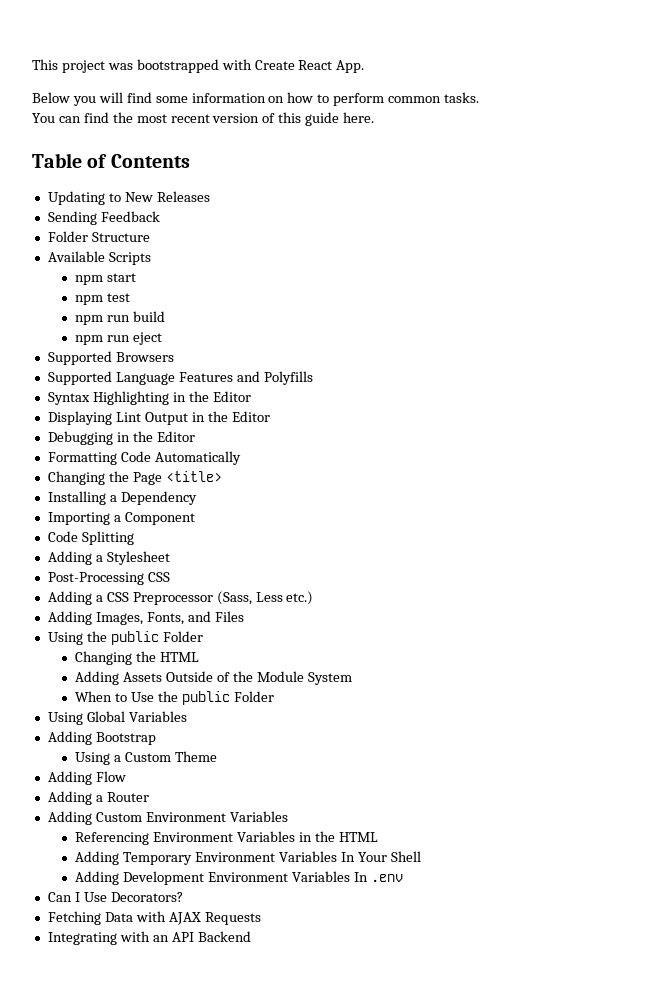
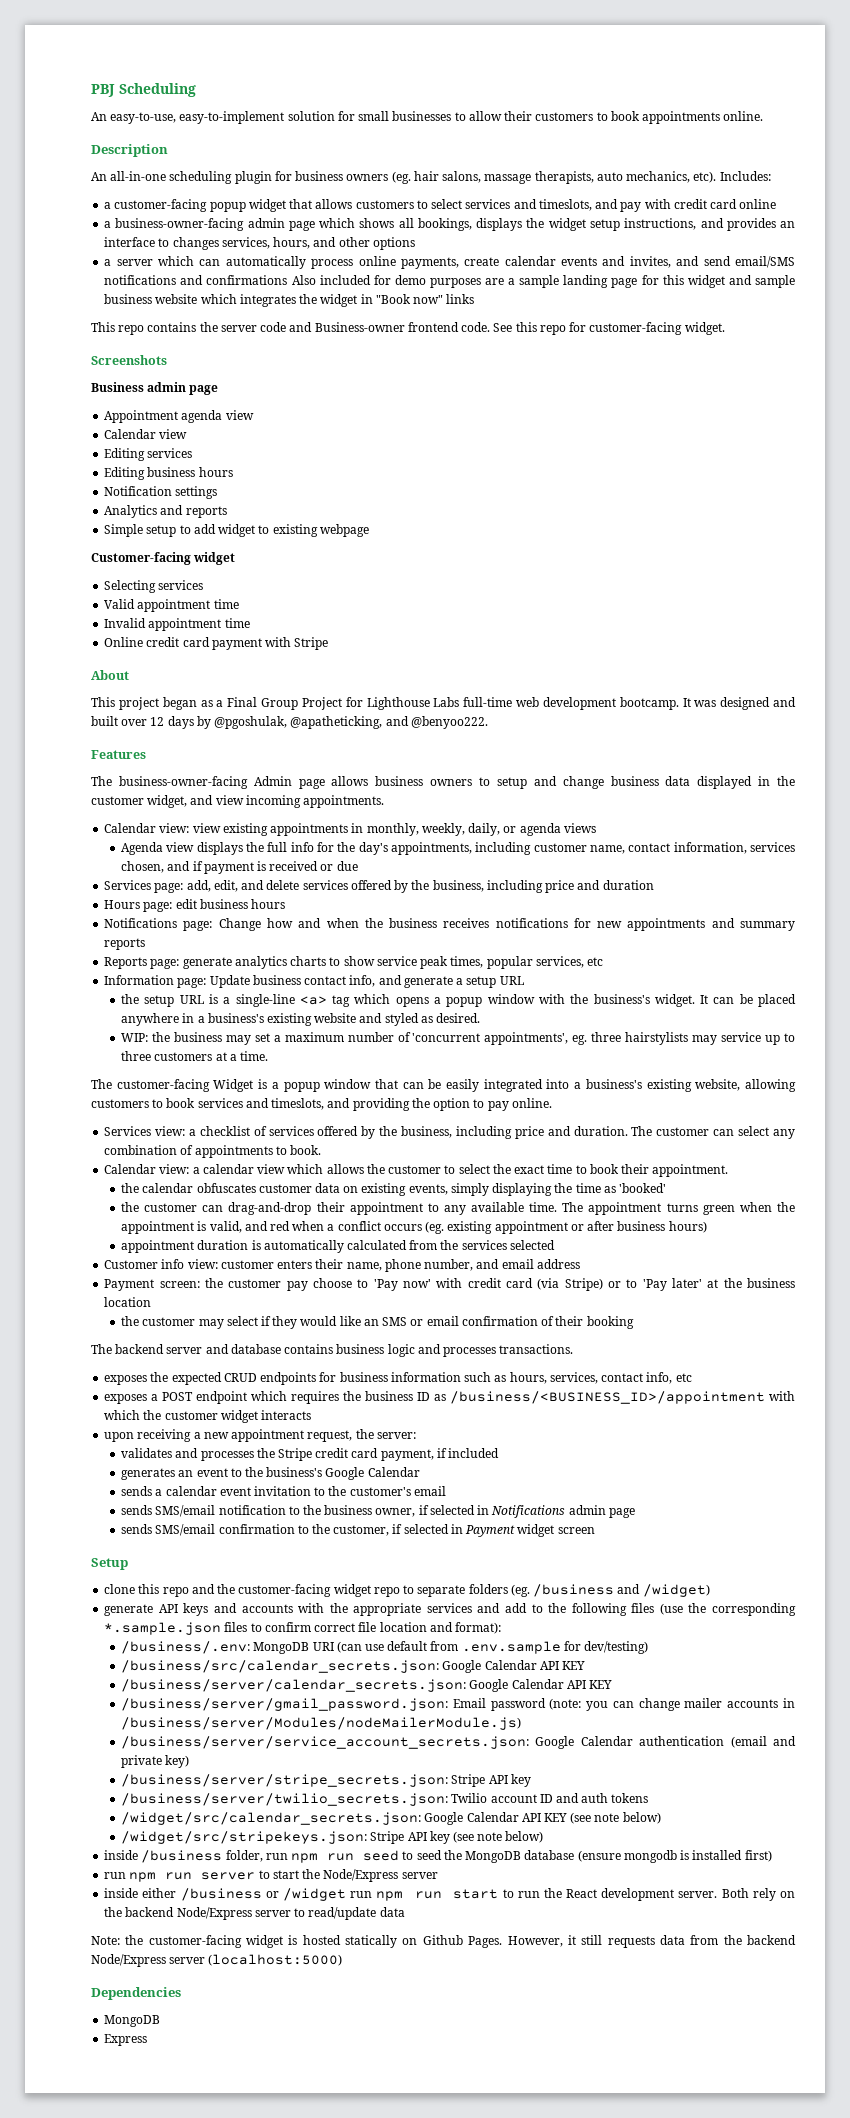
- This project was bootstrapped with Create React App.
- Below you will find some information on how to perform common tasks.
- You can find the most recent version of this guide here.
- Table of Contents
- Updating to New Releases
- Sending Feedback
- Folder Structure
- Available Scripts
- npm start
- npm test
- npm run build
- npm run eject
- Supported Browsers
- Supported Language Features and Polyfills
- Syntax Highlighting in the Editor
- Displaying Lint Output in the Editor
- Debugging in the Editor
- Formatting Code Automatically
- Changing the Page <title>
- Installing a Dependency
- Importing a Component
- Code Splitting
- Adding a Stylesheet
- Post-Processing CSS
- Adding a CSS Preprocessor (Sass, Less etc.)
- Adding Images, Fonts, and Files
- Using the public Folder
- Changing the HTML
- Adding Assets Outside of the Module System
- When to Use the public Folder
- Using Global Variables
- Adding Bootstrap
- Using a Custom Theme
- Adding Flow
- Adding a Router
- Adding Custom Environment Variables
- Referencing Environment Variables in the HTML
- Adding Temporary Environment Variables In Your Shell
- Adding Development Environment Variables In .env
- Can I Use Decorators?
- Fetching Data with AJAX Requests
- Integrating with an API Backend
+ PBJ Scheduling
+ An easy-to-use, easy-to-implement solution for small businesses to allow their customers to book appointments online.
+ Description
+ An all-in-one scheduling plugin for business owners (eg. hair salons, massage therapists, auto mechanics, etc). Includes:
+ a customer-facing popup widget that allows customers to select services and timeslots, and pay with credit card online
+ a business-owner-facing admin page which shows all bookings, displays the widget setup instructions, and provides an interface to changes services, hours, and other options
+ a server which can automatically process online payments, create calendar events and invites, and send email/SMS notifications and confirmations Also included for demo purposes are a sample landing page for this widget and sample business website which integrates the widget in "Book now" links
+ This repo contains the server code and Business-owner frontend code. See this repo for customer-facing widget.
+ Screenshots
+ Business admin page
+ Appointment agenda view
+ Calendar view
+ Editing services
+ Editing business hours
+ Notification settings
+ Analytics and reports
+ Simple setup to add widget to existing webpage
+ Customer-facing widget
+ Selecting services
+ Valid appointment time
+ Invalid appointment time
+ Online credit card payment with Stripe
+ About
+ This project began as a Final Group Project for Lighthouse Labs full-time web development bootcamp. It was designed and built over 12 days by @pgoshulak, @apatheticking, and @benyoo222.
+ Features
+ The business-owner-facing Admin page allows business owners to setup and change business data displayed in the customer widget, and view incoming appointments.
+ Calendar view: view existing appointments in monthly, weekly, daily, or agenda views
+ Agenda view displays the full info for the day's appointments, including customer name, contact information, services chosen, and if payment is received or due
+ Services page: add, edit, and delete services offered by the business, including price and duration
+ Hours page: edit business hours
+ Notifications page: Change how and when the business receives notifications for new appointments and summary reports
+ Reports page: generate analytics charts to show service peak times, popular services, etc
+ Information page: Update business contact info, and generate a setup URL
+ the setup URL is a single-line <a> tag which opens a popup window with the business's widget. It can be placed anywhere in a business's existing website and styled as desired.
+ WIP: the business may set a maximum number of 'concurrent appointments', eg. three hairstylists may service up to three customers at a time.
+ The customer-facing Widget is a popup window that can be easily integrated into a business's existing website, allowing customers to book services and timeslots, and providing the option to pay online.
+ Services view: a checklist of services offered by the business, including price and duration. The customer can select any combination of appointments to book.
+ Calendar view: a calendar view which allows the customer to select the exact time to book their appointment.
+ the calendar obfuscates customer data on existing events, simply displaying the time as 'booked'
+ the customer can drag-and-drop their appointment to any available time. The appointment turns green when the appointment is valid, and red when a conflict occurs (eg. existing appointment or after business hours)
+ appointment duration is automatically calculated from the services selected
+ Customer info view: customer enters their name, phone number, and email address
+ Payment screen: the customer pay choose to 'Pay now' with credit card (via Stripe) or to 'Pay later' at the business location
+ the customer may select if they would like an SMS or email confirmation of their booking
+ The backend server and database contains business logic and processes transactions.
+ exposes the expected CRUD endpoints for business information such as hours, services, contact info, etc
+ exposes a POST endpoint which requires the business ID as /business/<BUSINESS_ID>/appointment with which the customer widget interacts
+ upon receiving a new appointment request, the server:
+ validates and processes the Stripe credit card payment, if included
+ generates an event to the business's Google Calendar
+ sends a calendar event invitation to the customer's email
+ sends SMS/email notification to the business owner, if selected in Notifications admin page
+ sends SMS/email confirmation to the customer, if selected in Payment widget screen
+ Setup
+ clone this repo and the customer-facing widget repo to separate folders (eg. /business and /widget)
+ generate API keys and accounts with the appropriate services and add to the following files (use the corresponding *.sample.json files to confirm correct file location and format):
+ /business/.env: MongoDB URI (can use default from .env.sample for dev/testing)
+ /business/src/calendar_secrets.json: Google Calendar API KEY
+ /business/server/calendar_secrets.json: Google Calendar API KEY
+ /business/server/gmail_password.json: Email password (note: you can change mailer accounts in /business/server/Modules/nodeMailerModule.js)
+ /business/server/service_account_secrets.json: Google Calendar authentication (email and private key)
+ /business/server/stripe_secrets.json: Stripe API key
+ /business/server/twilio_secrets.json: Twilio account ID and auth tokens
+ /widget/src/calendar_secrets.json: Google Calendar API KEY (see note below)
+ /widget/src/stripekeys.json: Stripe API key (see note below)
+ inside /business folder, run npm run seed to seed the MongoDB database (ensure mongodb is installed first)
+ run npm run server to start the Node/Express server
+ inside either /business or /widget run npm run start to run the React development server. Both rely on the backend Node/Express server to read/update data
+ Note: the customer-facing widget is hosted statically on Github Pages. However, it still requests data from the backend Node/Express server (localhost:5000)
+ Dependencies
+ MongoDB
+ Express

